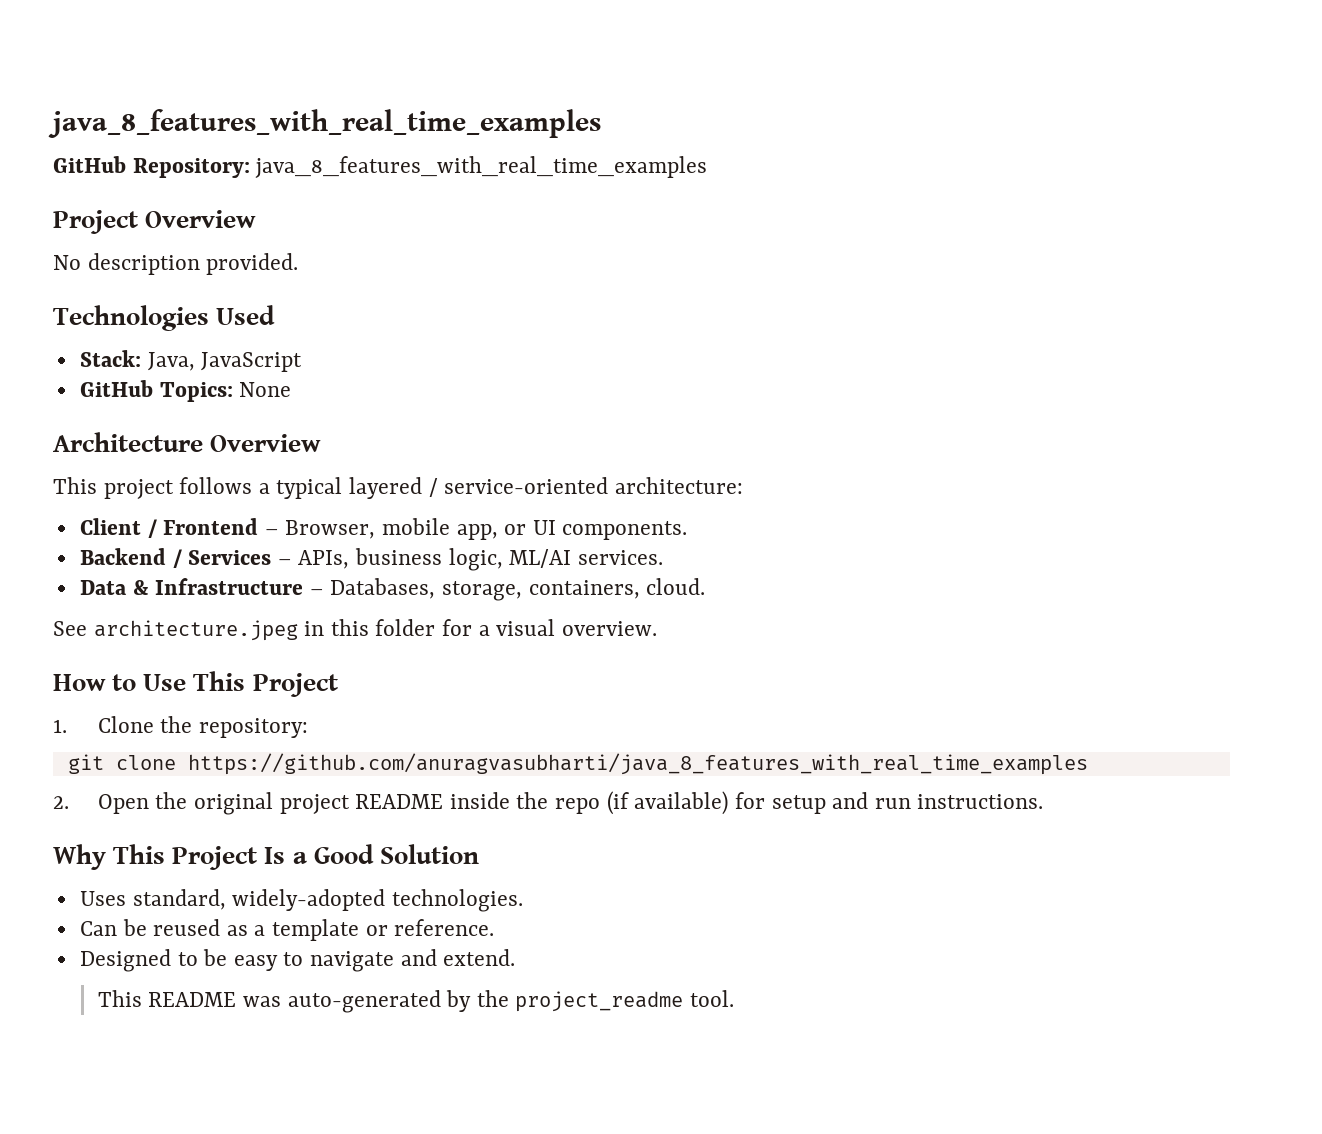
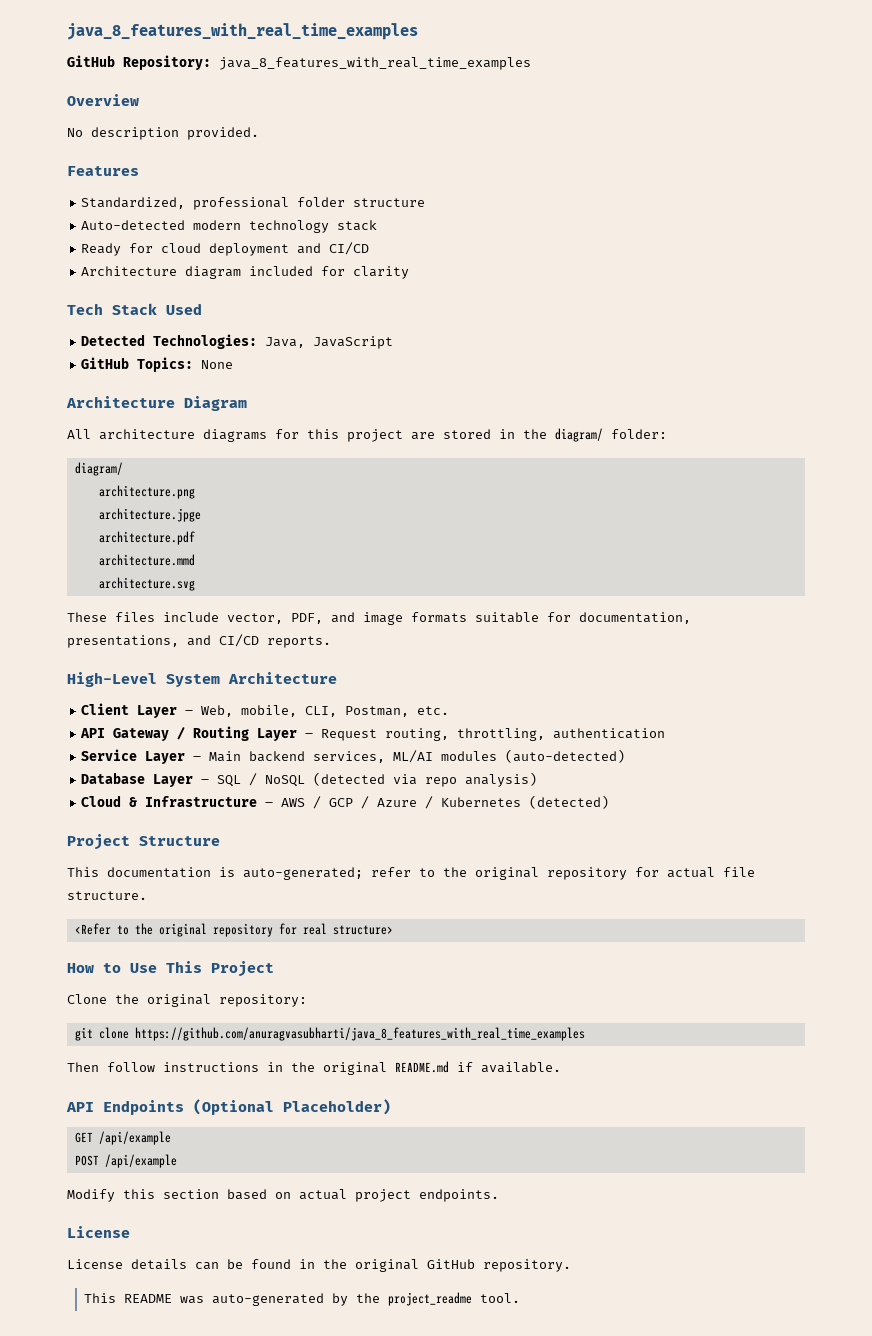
- Project Overview
+ Overview
- Technologies Used
+ Features
+ Standardized, professional folder structure
+ Auto-detected modern technology stack
+ Ready for cloud deployment and CI/CD
+ Architecture diagram included for clarity
+ Tech Stack Used
- Stack: Java, JavaScript
+ Detected Technologies: Java, JavaScript
- Architecture Overview
- This project follows a typical layered / service-oriented architecture:
- Client / Frontend – Browser, mobile app, or UI components.
- Backend / Services – APIs, business logic, ML/AI services.
- Data & Infrastructure – Databases, storage, containers, cloud.
- See architecture.jpeg in this folder for a visual overview.
+ Architecture Diagram
+ All architecture diagrams for this project are stored in the diagram/ folder:
+ diagram/
+ architecture.png
+ architecture.jpge
+ architecture.pdf
+ architecture.mmd
+ architecture.svg
+ These files include vector, PDF, and image formats suitable for documentation, presentations, and CI/CD reports.
+ High-Level System Architecture
+ Client Layer – Web, mobile, CLI, Postman, etc.
+ API Gateway / Routing Layer – Request routing, throttling, authentication
+ Service Layer – Main backend services, ML/AI modules (auto-detected)
+ Database Layer – SQL / NoSQL (detected via repo analysis)
+ Cloud & Infrastructure – AWS / GCP / Azure / Kubernetes (detected)
+ Project Structure
+ This documentation is auto-generated; refer to the original repository for actual file structure.
+ <Refer to the original repository for real structure>
- 1. Clone the repository:
+ Clone the original repository:
- 2. Open the original project README inside the repo (if available) for setup and run instructions.
- Why This Project Is a Good Solution
- Uses standard, widely-adopted technologies.
- Can be reused as a template or reference.
- Designed to be easy to navigate and extend.
+ Then follow instructions in the original README.md if available.
+ API Endpoints (Optional Placeholder)
+ GET /api/example
+ POST /api/example
+ Modify this section based on actual project endpoints.
+ License
+ License details can be found in the original GitHub repository.

